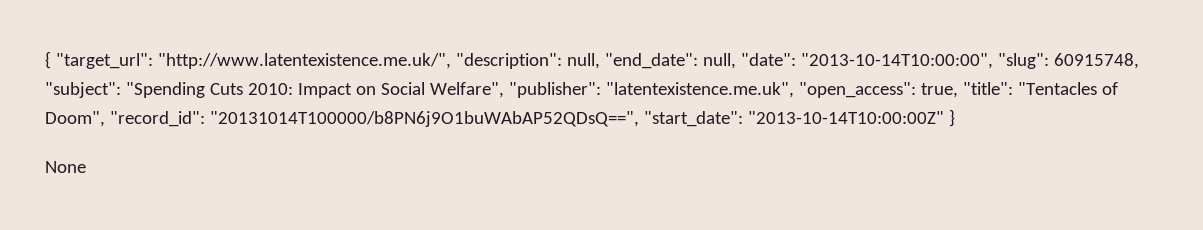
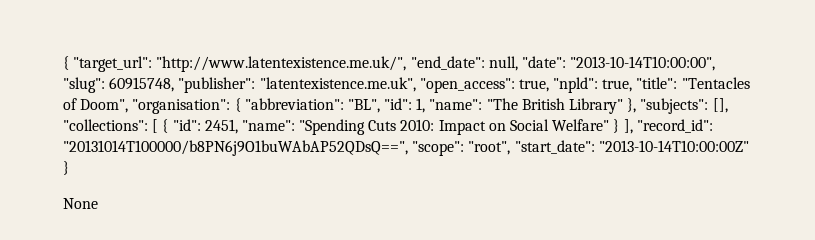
- { "target_url": "http://www.latentexistence.me.uk/", "description": null, "end_date": null, "date": "2013-10-14T10:00:00", "slug": 60915748, "subject": "Spending Cuts 2010: Impact on Social Welfare", "publisher": "latentexistence.me.uk", "open_access": true, "title": "Tentacles of Doom", "record_id": "20131014T100000/b8PN6j9O1buWAbAP52QDsQ==", "start_date": "2013-10-14T10:00:00Z" }
+ { "target_url": "http://www.latentexistence.me.uk/", "end_date": null, "date": "2013-10-14T10:00:00", "slug": 60915748, "publisher": "latentexistence.me.uk", "open_access": true, "npld": true, "title": "Tentacles of Doom", "organisation": { "abbreviation": "BL", "id": 1, "name": "The British Library" }, "subjects": [], "collections": [ { "id": 2451, "name": "Spending Cuts 2010: Impact on Social Welfare" } ], "record_id": "20131014T100000/b8PN6j9O1buWAbAP52QDsQ==", "scope": "root", "start_date": "2013-10-14T10:00:00Z" }

